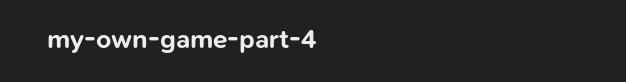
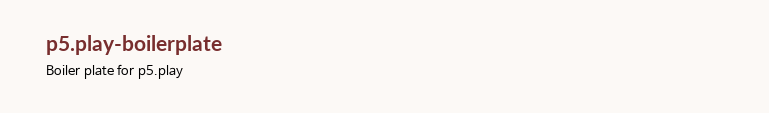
- my-own-game-part-4
+ p5.play-boilerplate
+ Boiler plate for p5.play

